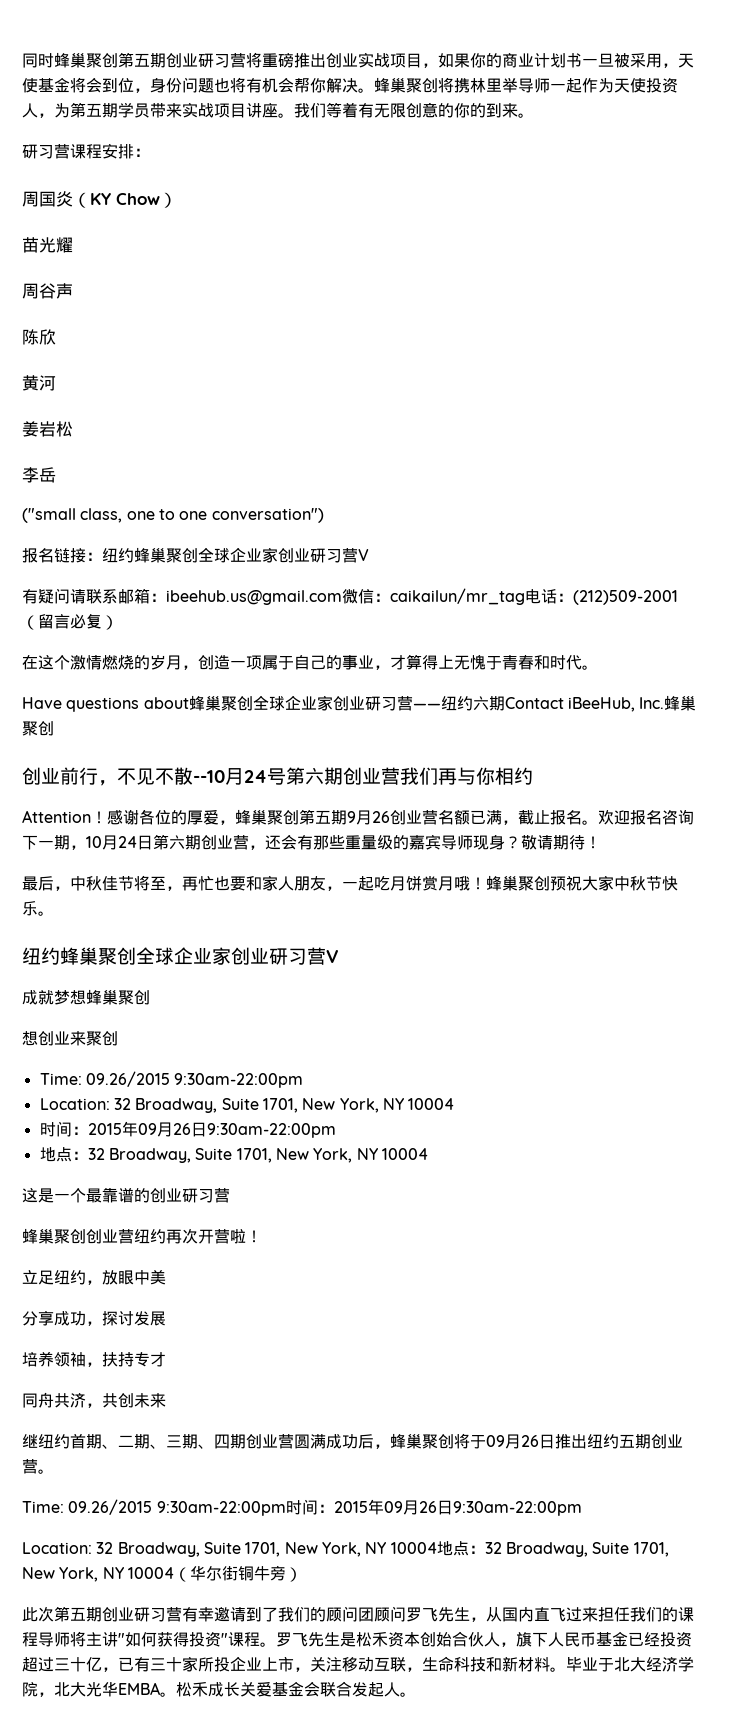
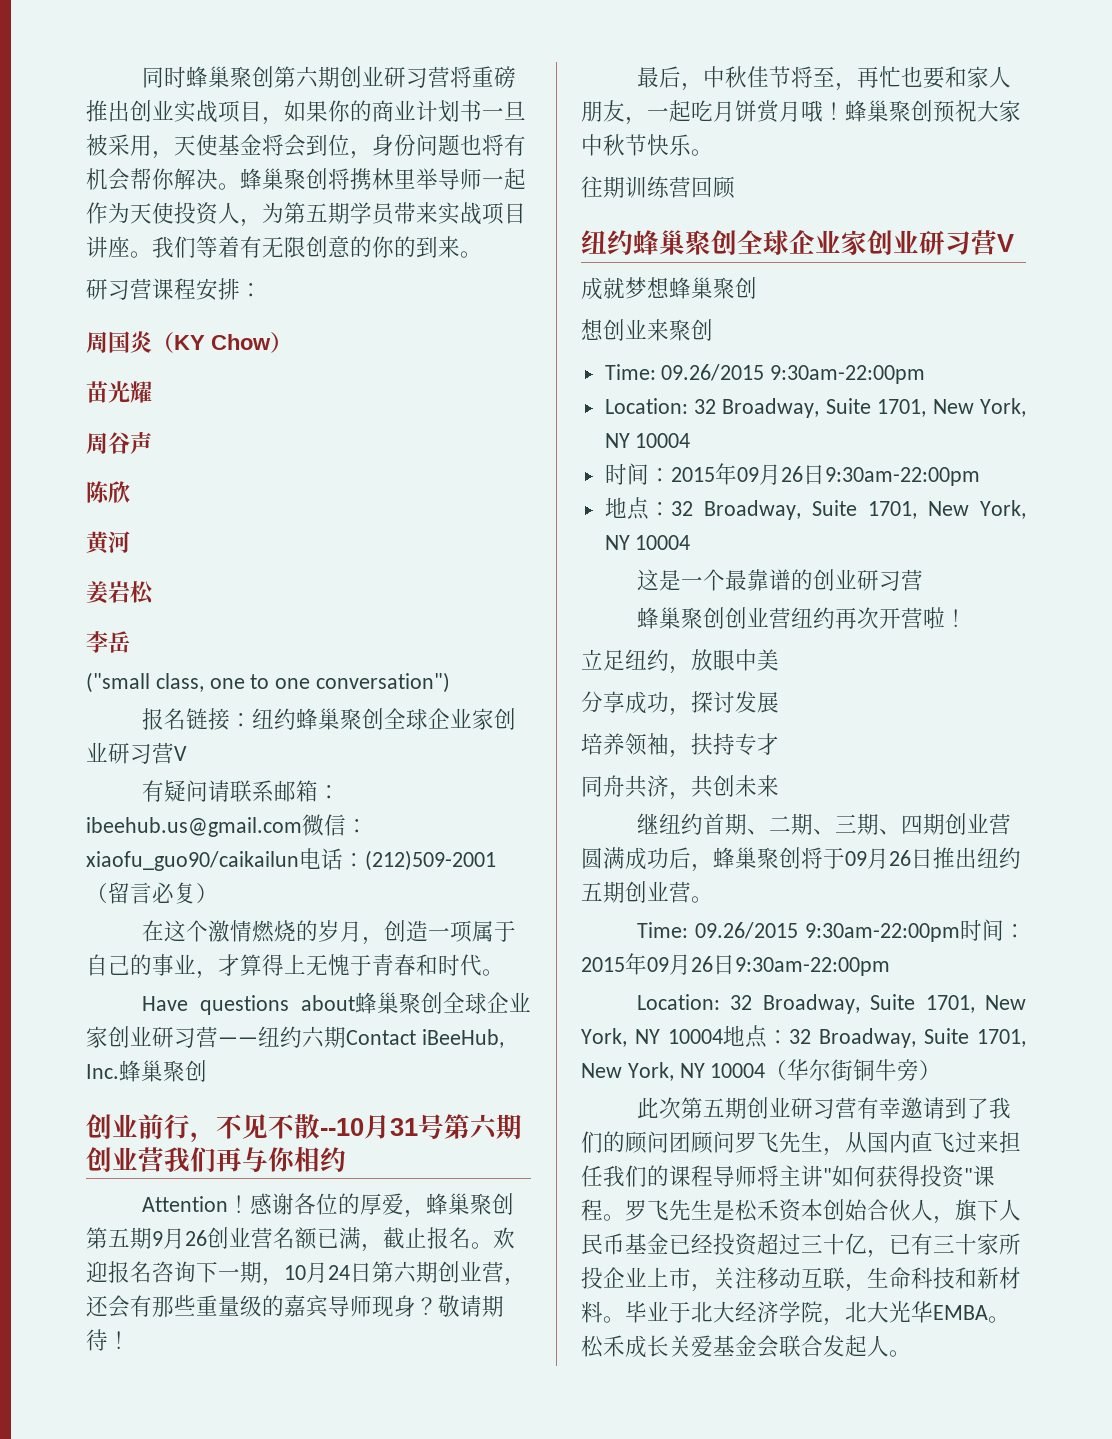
- 同时蜂巢聚创第五期创业研习营将重磅推出创业实战项目，如果你的商业计划书一旦被采用，天使基金将会到位，身份问题也将有机会帮你解决。
+ 同时蜂巢聚创第六期创业研习营将重磅推出创业实战项目，如果你的商业计划书一旦被采用，天使基金将会到位，身份问题也将有机会帮你解决。
- 有疑问请联系邮箱：ibeehub.us@gmail.com微信：caikailun/mr_tag电话：(212)509-2001（留言必复）
+ 有疑问请联系邮箱：ibeehub.us@gmail.com微信：xiaofu_guo90/caikailun电话：(212)509-2001（留言必复）
- 创业前行，不见不散--10月24号第六期创业营我们再与你相约
+ 创业前行，不见不散--10月31号第六期创业营我们再与你相约
+ 往期训练营回顾

